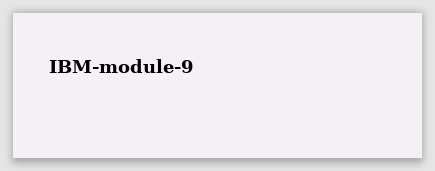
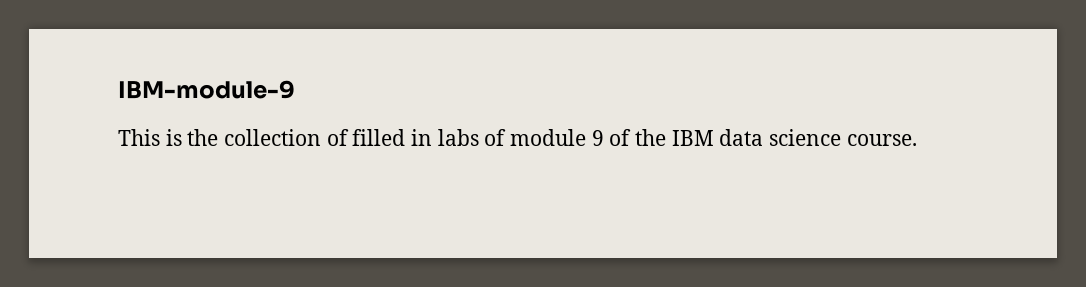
+ This is the collection of filled in labs of module 9 of the IBM data science course.

